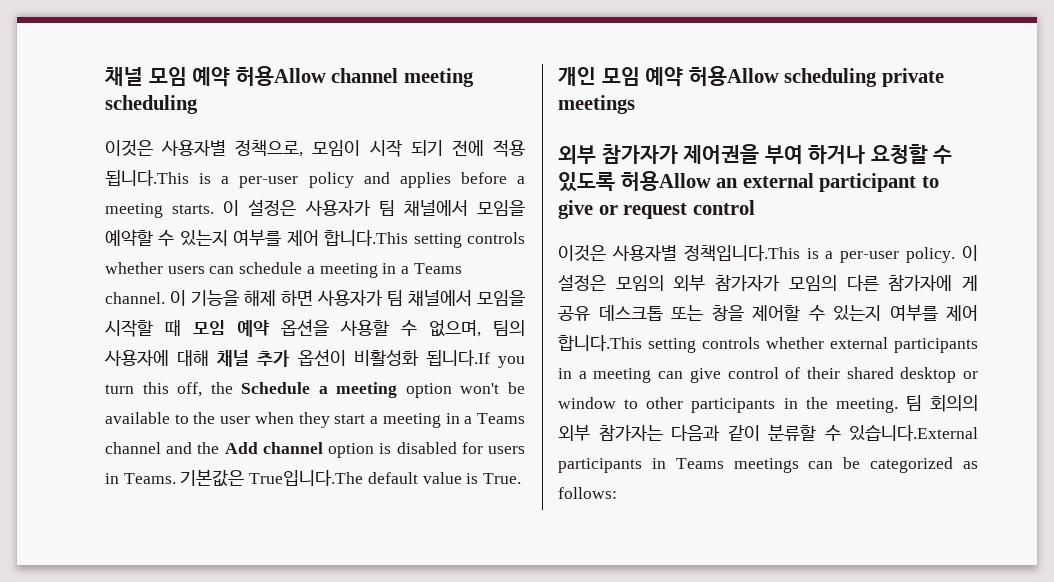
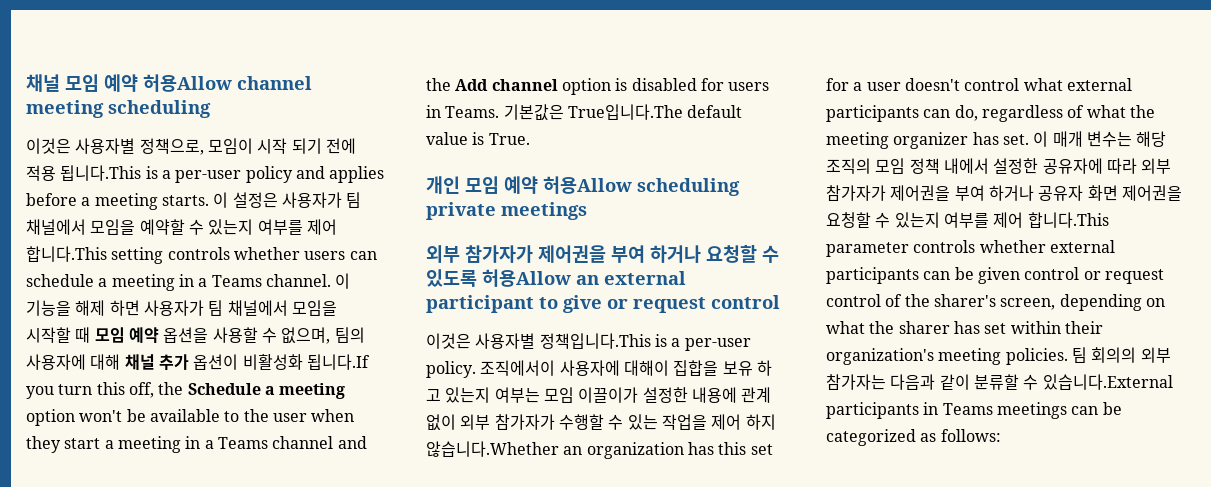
- 이 설정은 모임의 외부 참가자가 모임의 다른 참가자에 게 공유 데스크톱 또는 창을 제어할 수 있는지 여부를 제어 합니다.This setting controls whether external participants in a meeting can give control of their shared desktop or window to other participants in the meeting.
+ 조직에서이 사용자에 대해이 집합을 보유 하 고 있는지 여부는 모임 이끌이가 설정한 내용에 관계 없이 외부 참가자가 수행할 수 있는 작업을 제어 하지 않습니다.Whether an organization has this set for a user doesn't control what external participants can do, regardless of what the meeting organizer has set. 이 매개 변수는 해당 조직의 모임 정책 내에서 설정한 공유자에 따라 외부 참가자가 제어권을 부여 하거나 공유자 화면 제어권을 요청할 수 있는지 여부를 제어 합니다.This parameter controls whether external participants can be given control or request control of the sharer's screen, depending on what the sharer has set within their organization's meeting policies.

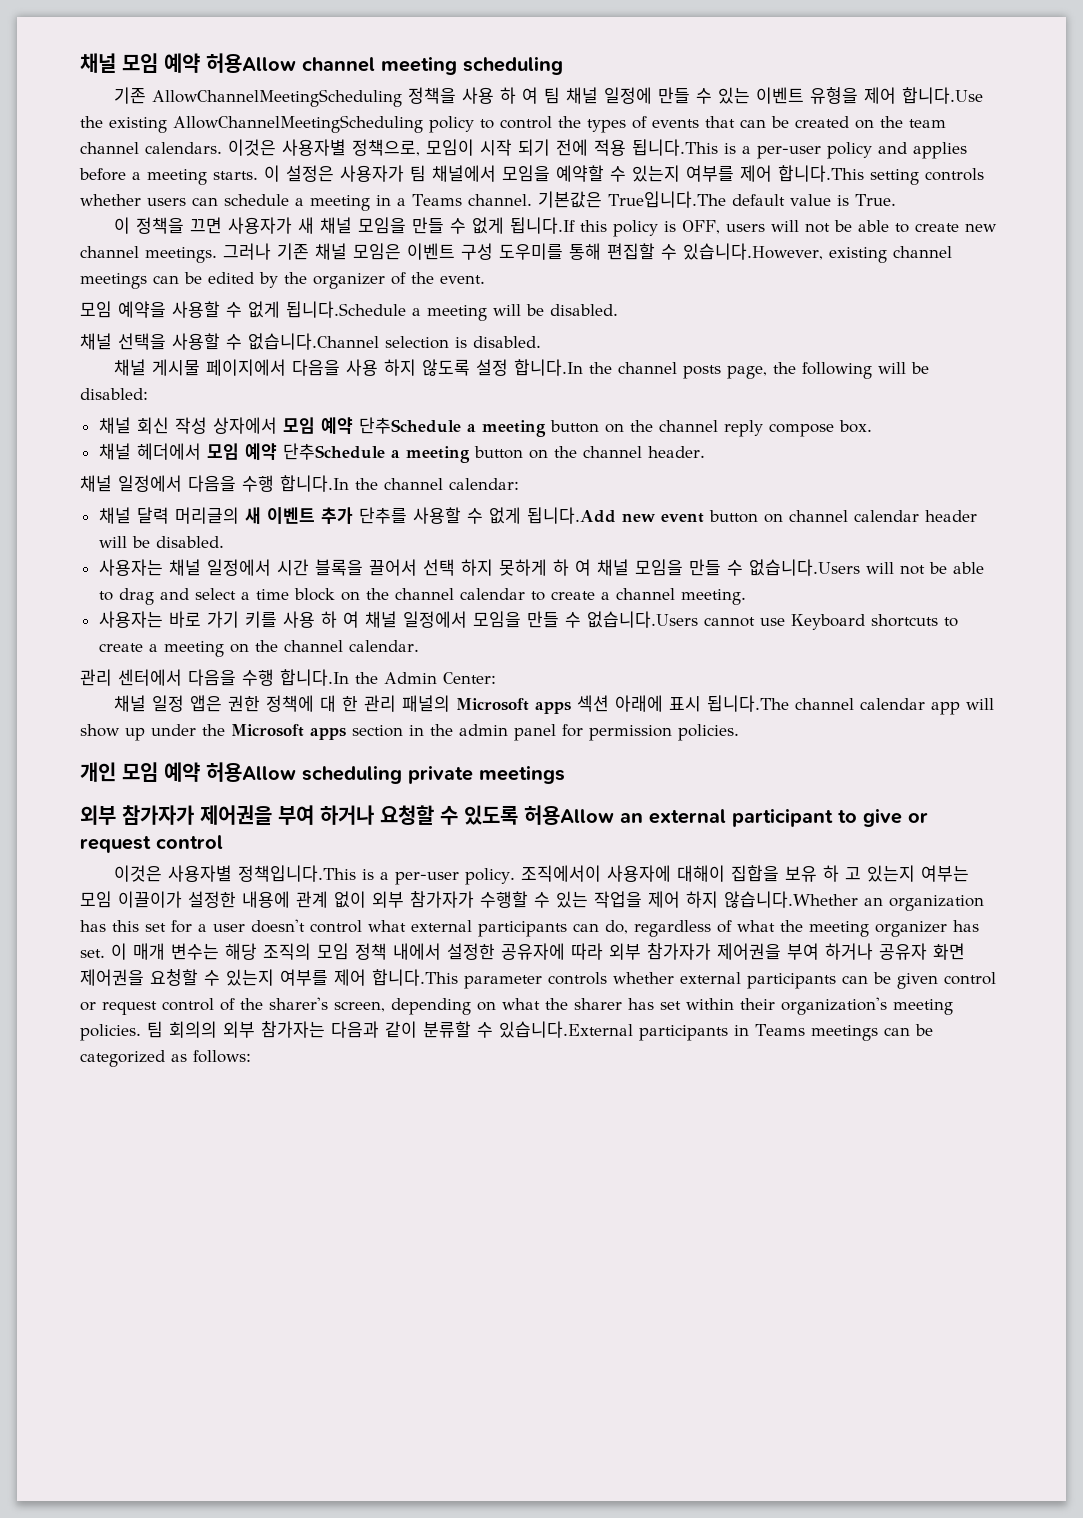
+ 기존 AllowChannelMeetingScheduling 정책을 사용 하 여 팀 채널 일정에 만들 수 있는 이벤트 유형을 제어 합니다.Use the existing AllowChannelMeetingScheduling policy to control the types of events that can be created on the team channel calendars.
- 이 기능을 해제 하면 사용자가 팀 채널에서 모임을 시작할 때 모임 예약 옵션을 사용할 수 없으며, 팀의 사용자에 대해 채널 추가 옵션이 비활성화 됩니다.If you turn this off, the Schedule a meeting option won't be available to the user when they start a meeting in a Teams channel and the Add channel option is disabled for users in Teams.
+ 이 정책을 끄면 사용자가 새 채널 모임을 만들 수 없게 됩니다.If this policy is OFF, users will not be able to create new channel meetings. 그러나 기존 채널 모임은 이벤트 구성 도우미를 통해 편집할 수 있습니다.However, existing channel meetings can be edited by the organizer of the event.
+ 모임 예약을 사용할 수 없게 됩니다.Schedule a meeting will be disabled.
+ 채널 선택을 사용할 수 없습니다.Channel selection is disabled.
+ 채널 게시물 페이지에서 다음을 사용 하지 않도록 설정 합니다.In the channel posts page, the following will be disabled:
+ 채널 회신 작성 상자에서 모임 예약 단추Schedule a meeting button on the channel reply compose box.
+ 채널 헤더에서 모임 예약 단추Schedule a meeting button on the channel header.
+ 채널 일정에서 다음을 수행 합니다.In the channel calendar:
+ 채널 달력 머리글의 새 이벤트 추가 단추를 사용할 수 없게 됩니다.Add new event button on channel calendar header will be disabled.
+ 사용자는 채널 일정에서 시간 블록을 끌어서 선택 하지 못하게 하 여 채널 모임을 만들 수 없습니다.Users will not be able to drag and select a time block on the channel calendar to create a channel meeting.
+ 사용자는 바로 가기 키를 사용 하 여 채널 일정에서 모임을 만들 수 없습니다.Users cannot use Keyboard shortcuts to create a meeting on the channel calendar.
+ 관리 센터에서 다음을 수행 합니다.In the Admin Center:
+ 채널 일정 앱은 권한 정책에 대 한 관리 패널의 Microsoft apps 섹션 아래에 표시 됩니다.The channel calendar app will show up under the Microsoft apps section in the admin panel for permission policies.

